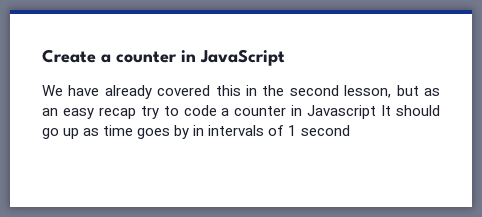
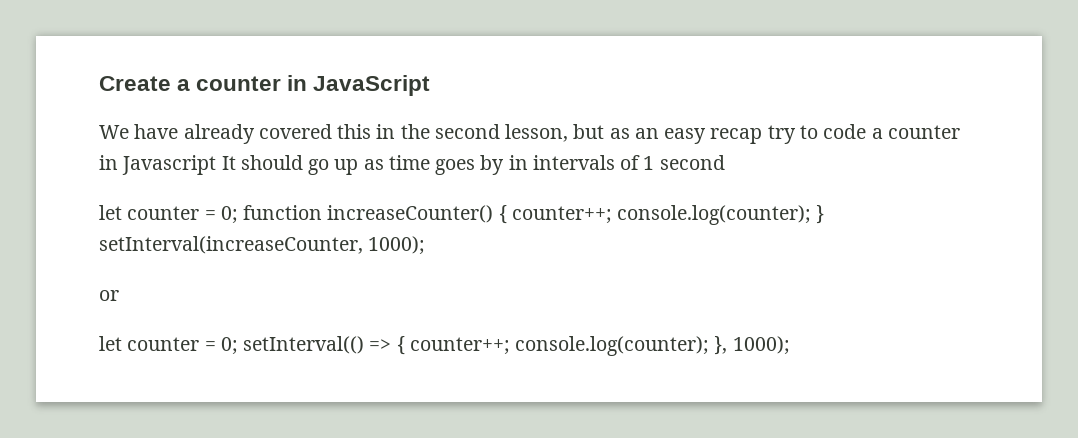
+ let counter = 0; function increaseCounter() { counter++; console.log(counter); } setInterval(increaseCounter, 1000);
+ or
+ let counter = 0; setInterval(() => { counter++; console.log(counter); }, 1000);

